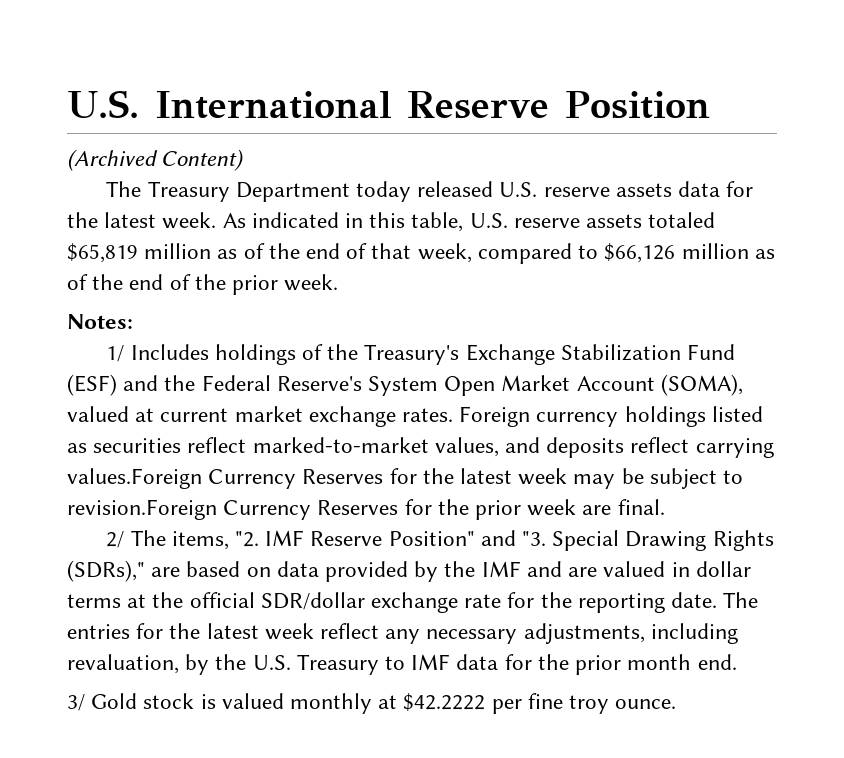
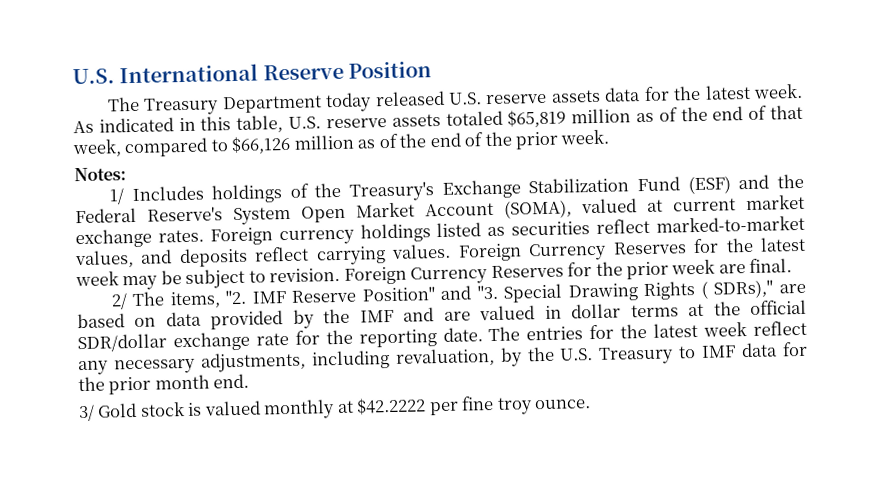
- (Archived Content)
- Foreign currency holdings listed as securities reflect marked-to-market values, and deposits reflect carrying values.Foreign Currency Reserves for the latest week may be subject to revision.Foreign Currency Reserves for the prior week are final.
+ Foreign currency holdings listed as securities reflect marked-to-market values, and deposits reflect carrying values. Foreign Currency Reserves for the latest week may be subject to revision. Foreign Currency Reserves for the prior week are final.
- 2/ The items, "2. IMF Reserve Position" and "3. Special Drawing Rights (SDRs)," are based on data provided by the IMF and are valued in dollar terms at the official SDR/dollar exchange rate for the reporting date.
+ 2/ The items, "2. IMF Reserve Position" and "3. Special Drawing Rights ( SDRs)," are based on data provided by the IMF and are valued in dollar terms at the official SDR/dollar exchange rate for the reporting date.

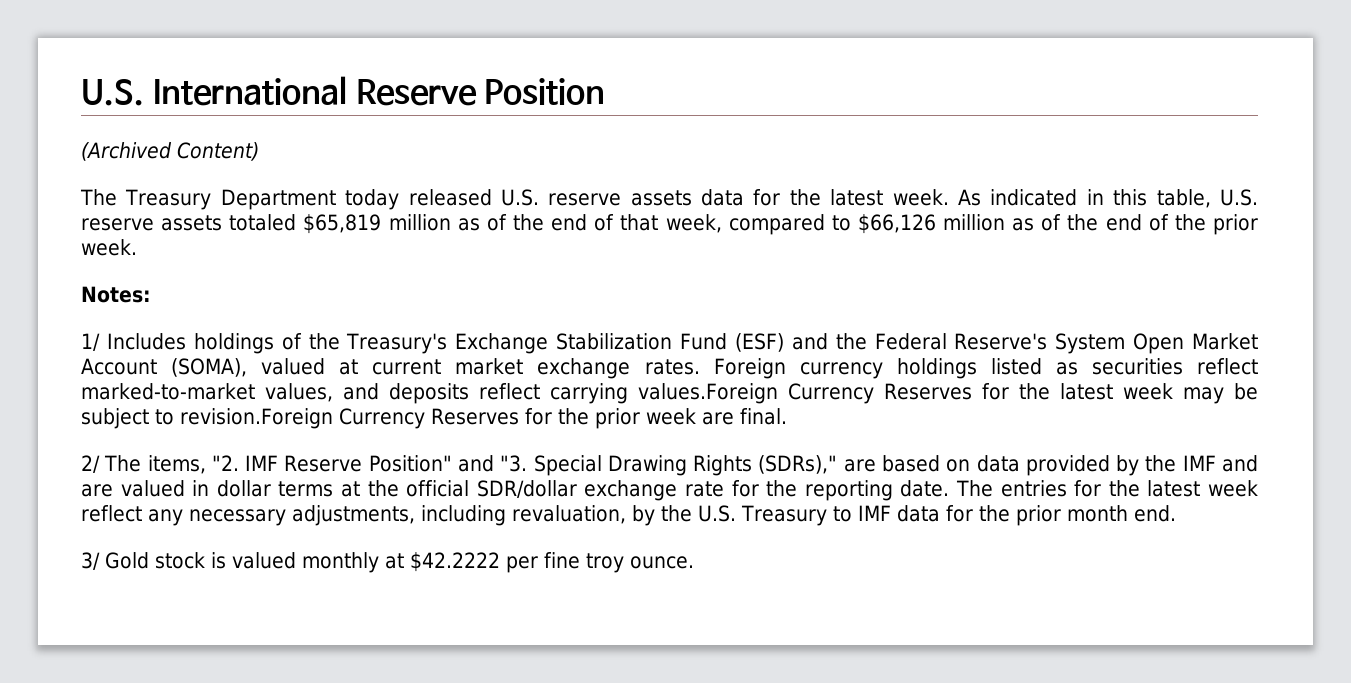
+ (Archived Content)
- Foreign currency holdings listed as securities reflect marked-to-market values, and deposits reflect carrying values. Foreign Currency Reserves for the latest week may be subject to revision. Foreign Currency Reserves for the prior week are final.
+ Foreign currency holdings listed as securities reflect marked-to-market values, and deposits reflect carrying values.Foreign Currency Reserves for the latest week may be subject to revision.Foreign Currency Reserves for the prior week are final.
- 2/ The items, "2. IMF Reserve Position" and "3. Special Drawing Rights ( SDRs)," are based on data provided by the IMF and are valued in dollar terms at the official SDR/dollar exchange rate for the reporting date.
+ 2/ The items, "2. IMF Reserve Position" and "3. Special Drawing Rights (SDRs)," are based on data provided by the IMF and are valued in dollar terms at the official SDR/dollar exchange rate for the reporting date.

